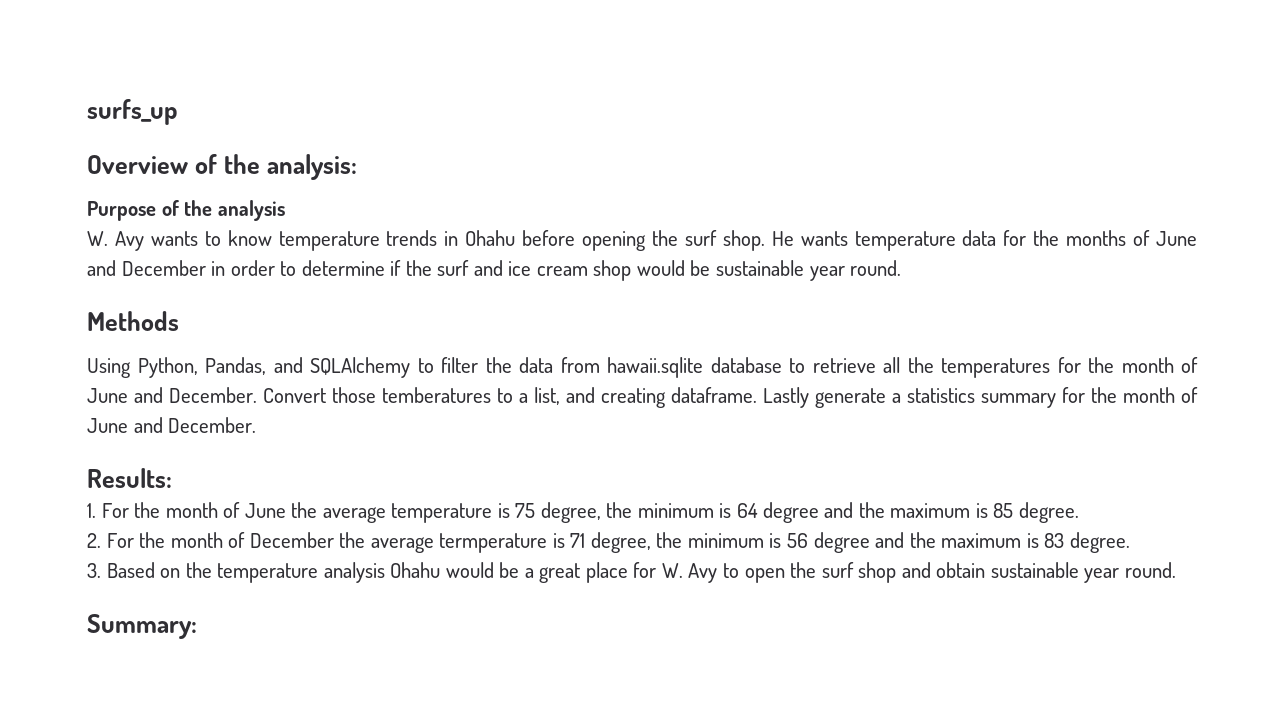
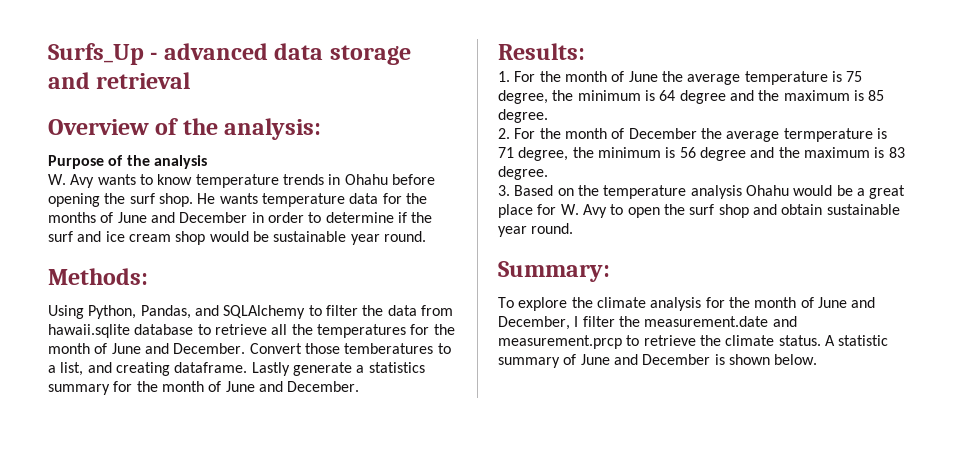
- surfs_up
+ Surfs_Up - advanced data storage and retrieval
- Methods
+ Methods:
+ To explore the climate analysis for the month of June and December, I filter the measurement.date and measurement.prcp to retrieve the climate status. A statistic summary of June and December is shown below.

